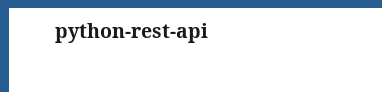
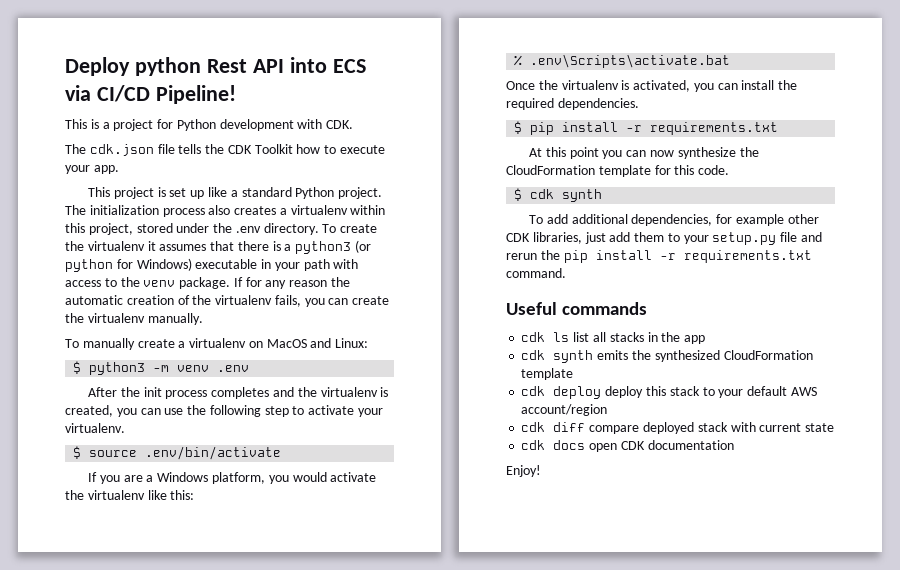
- python-rest-api
+ Deploy python Rest API into ECS via CI/CD Pipeline!
+ This is a project for Python development with CDK.
+ The cdk.json file tells the CDK Toolkit how to execute your app.
+ This project is set up like a standard Python project. The initialization process also creates a virtualenv within this project, stored under the .env directory. To create the virtualenv it assumes that there is a python3 (or python for Windows) executable in your path with access to the venv package. If for any reason the automatic creation of the virtualenv fails, you can create the virtualenv manually.
+ To manually create a virtualenv on MacOS and Linux:
+ $ python3 -m venv .env
+ After the init process completes and the virtualenv is created, you can use the following step to activate your virtualenv.
+ $ source .env/bin/activate
+ If you are a Windows platform, you would activate the virtualenv like this:
+ % .env\Scripts\activate.bat
+ Once the virtualenv is activated, you can install the required dependencies.
+ $ pip install -r requirements.txt
+ At this point you can now synthesize the CloudFormation template for this code.
+ $ cdk synth
+ To add additional dependencies, for example other CDK libraries, just add them to your setup.py file and rerun the pip install -r requirements.txt command.
+ Useful commands
+ cdk ls list all stacks in the app
+ cdk synth emits the synthesized CloudFormation template
+ cdk deploy deploy this stack to your default AWS account/region
+ cdk diff compare deployed stack with current state
+ cdk docs open CDK documentation
+ Enjoy!

